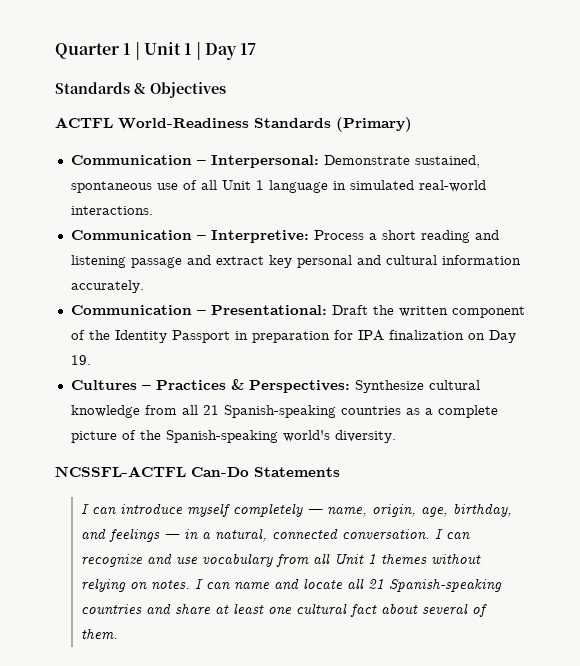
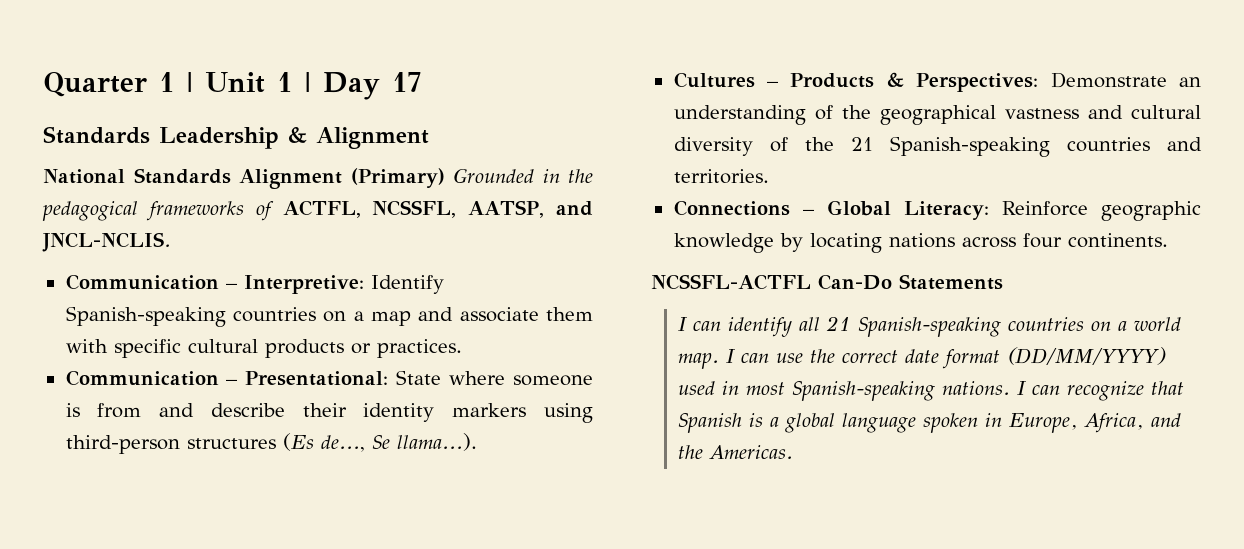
- Standards & Objectives
- ACTFL World-Readiness Standards (Primary)
- Communication – Interpersonal: Demonstrate sustained, spontaneous use of all Unit 1 language in simulated real-world interactions.
- Communication – Interpretive: Process a short reading and listening passage and extract key personal and cultural information accurately.
- Communication – Presentational: Draft the written component of the Identity Passport in preparation for IPA finalization on Day 19.
+ Standards Leadership & Alignment
+ National Standards Alignment (Primary) Grounded in the pedagogical frameworks of ACTFL, NCSSFL, AATSP, and JNCL-NCLIS.
+ Communication – Interpretive: Identify Spanish-speaking countries on a map and associate them with specific cultural products or practices.
+ Communication – Presentational: State where someone is from and describe their identity markers using third-person structures (Es de..., Se llama...).
- Cultures – Practices & Perspectives: Synthesize cultural knowledge from all 21 Spanish-speaking countries as a complete picture of the Spanish-speaking world's diversity.
+ Cultures – Products & Perspectives: Demonstrate an understanding of the geographical vastness and cultural diversity of the 21 Spanish-speaking countries and territories.
+ Connections – Global Literacy: Reinforce geographic knowledge by locating nations across four continents.
- I can introduce myself completely — name, origin, age, birthday, and feelings — in a natural, connected conversation. I can recognize and use vocabulary from all Unit 1 themes without relying on notes. I can name and locate all 21 Spanish-speaking countries and share at least one cultural fact about several of them.
+ I can identify all 21 Spanish-speaking countries on a world map. I can use the correct date format (DD/MM/YYYY) used in most Spanish-speaking nations. I can recognize that Spanish is a global language spoken in Europe, Africa, and the Americas.

